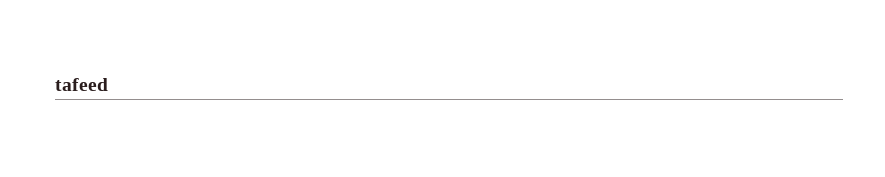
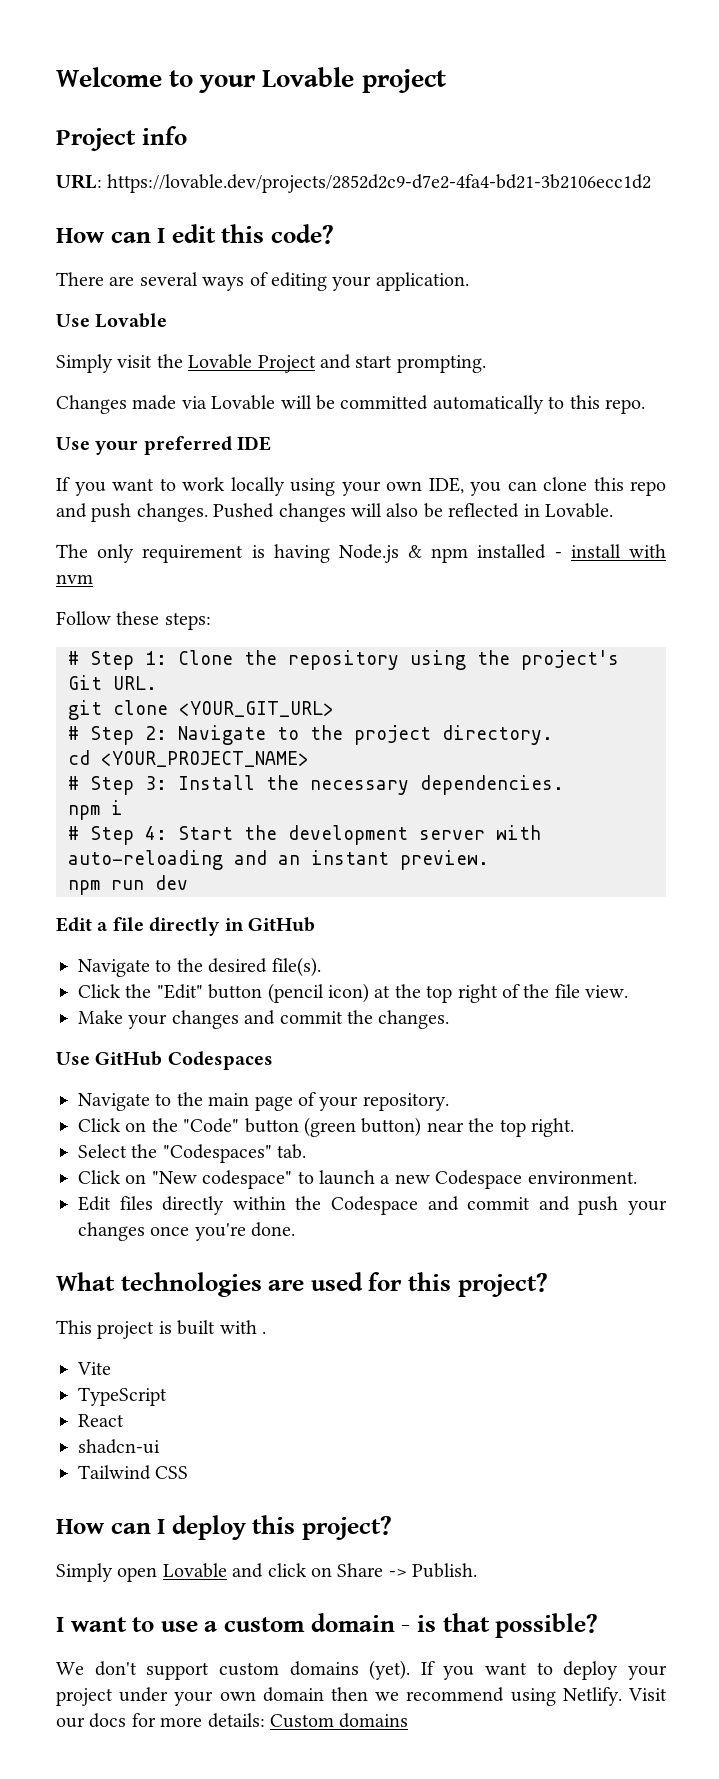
- tafeed
+ Welcome to your Lovable project
+ Project info
+ URL: https://lovable.dev/projects/2852d2c9-d7e2-4fa4-bd21-3b2106ecc1d2
+ How can I edit this code?
+ There are several ways of editing your application.
+ Use Lovable
+ Simply visit the Lovable Project and start prompting.
+ Changes made via Lovable will be committed automatically to this repo.
+ Use your preferred IDE
+ If you want to work locally using your own IDE, you can clone this repo and push changes. Pushed changes will also be reflected in Lovable.
+ The only requirement is having Node.js & npm installed - install with nvm
+ Follow these steps:
+ # Step 1: Clone the repository using the project's Git URL.
+ git clone <YOUR_GIT_URL>
+ # Step 2: Navigate to the project directory.
+ cd <YOUR_PROJECT_NAME>
+ # Step 3: Install the necessary dependencies.
+ npm i
+ # Step 4: Start the development server with auto-reloading and an instant preview.
+ npm run dev
+ Edit a file directly in GitHub
+ Navigate to the desired file(s).
+ Click the "Edit" button (pencil icon) at the top right of the file view.
+ Make your changes and commit the changes.
+ Use GitHub Codespaces
+ Navigate to the main page of your repository.
+ Click on the "Code" button (green button) near the top right.
+ Select the "Codespaces" tab.
+ Click on "New codespace" to launch a new Codespace environment.
+ Edit files directly within the Codespace and commit and push your changes once you're done.
+ What technologies are used for this project?
+ This project is built with .
+ Vite
+ TypeScript
+ React
+ shadcn-ui
+ Tailwind CSS
+ How can I deploy this project?
+ Simply open Lovable and click on Share -> Publish.
+ I want to use a custom domain - is that possible?
+ We don't support custom domains (yet). If you want to deploy your project under your own domain then we recommend using Netlify. Visit our docs for more details: Custom domains

